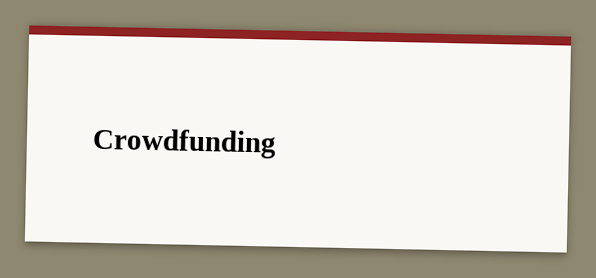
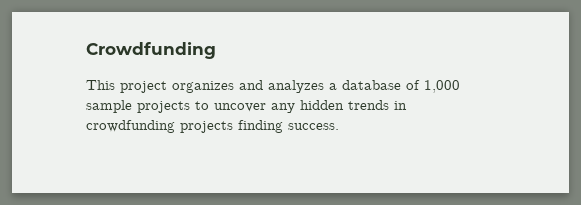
+ This project organizes and analyzes a database of 1,000 sample projects to uncover any hidden trends in crowdfunding projects finding success.

